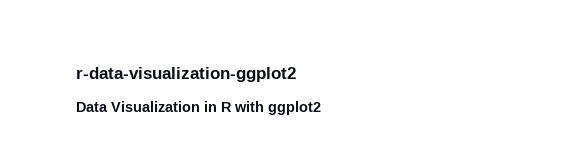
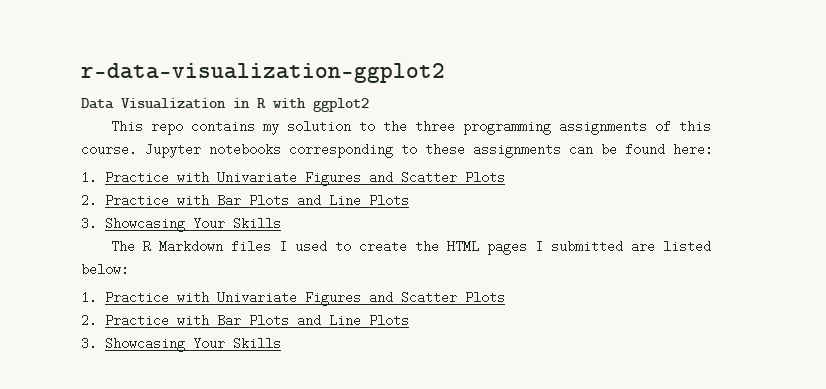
+ This repo contains my solution to the three programming assignments of this course. Jupyter notebooks corresponding to these assignments can be found here:
+ 1. Practice with Univariate Figures and Scatter Plots
+ 2. Practice with Bar Plots and Line Plots
+ 3. Showcasing Your Skills
+ The R Markdown files I used to create the HTML pages I submitted are listed below:
+ 1. Practice with Univariate Figures and Scatter Plots
+ 2. Practice with Bar Plots and Line Plots
+ 3. Showcasing Your Skills

